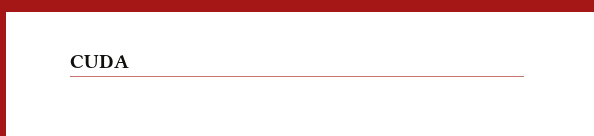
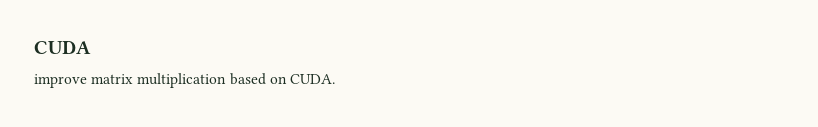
+ improve matrix multiplication based on CUDA.

